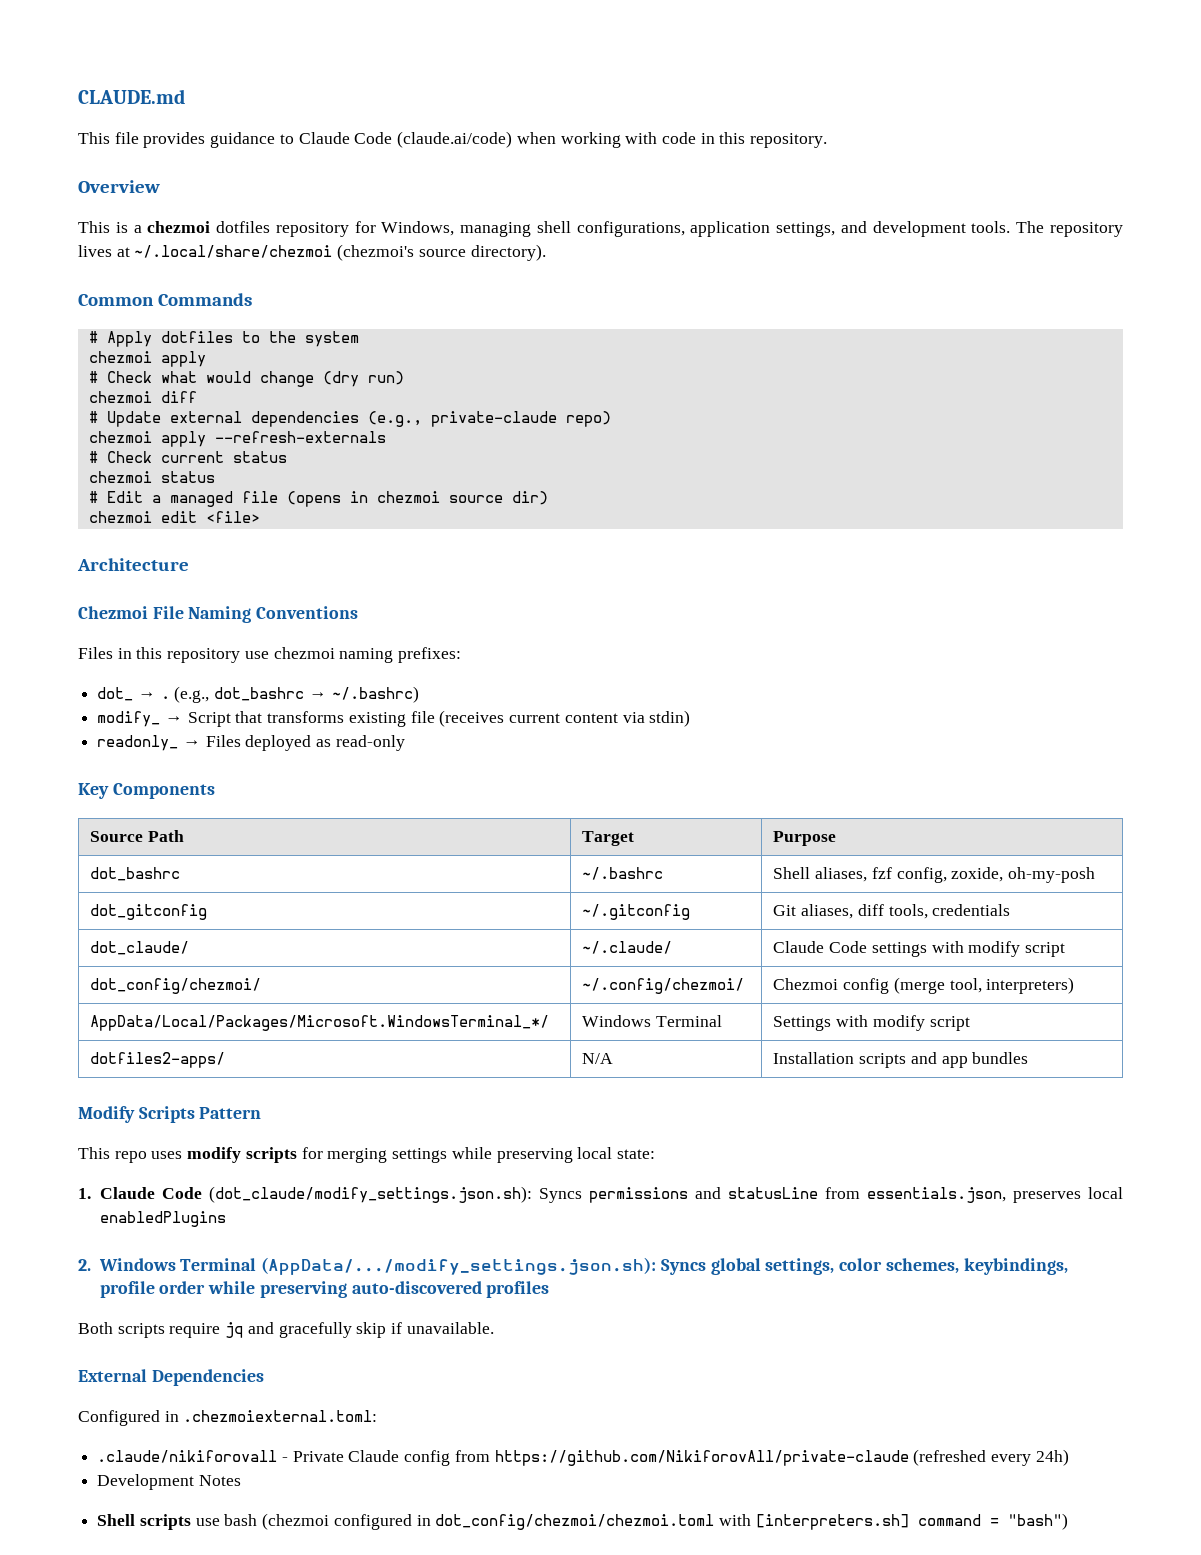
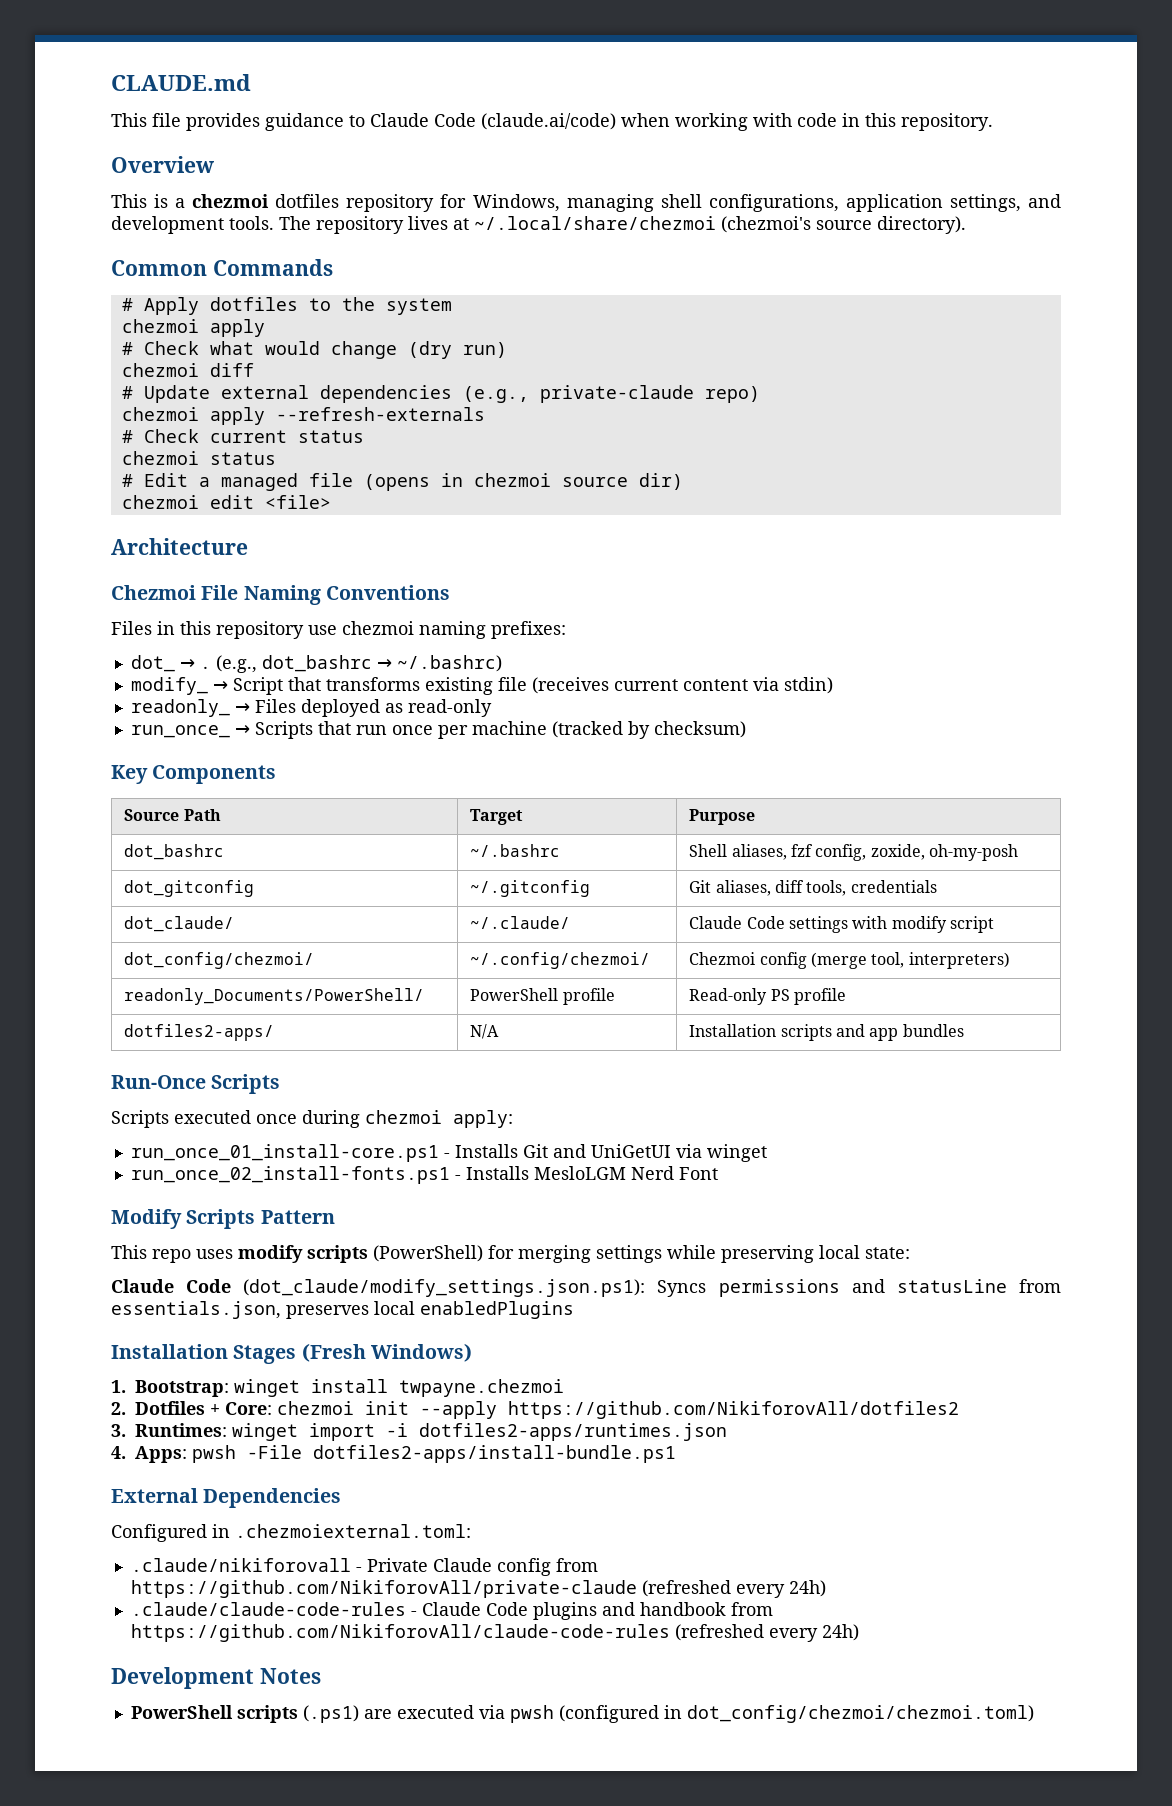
+ run_once_ → Scripts that run once per machine (tracked by checksum)
- AppData/Local/Packages/Microsoft.WindowsTerminal_*/ | Windows Terminal | Settings with modify script
+ readonly_Documents/PowerShell/ | PowerShell profile | Read-only PS profile
+ Run-Once Scripts
+ Scripts executed once during chezmoi apply:
+ run_once_01_install-core.ps1 - Installs Git and UniGetUI via winget
+ run_once_02_install-fonts.ps1 - Installs MesloLGM Nerd Font
- This repo uses modify scripts for merging settings while preserving local state:
+ This repo uses modify scripts (PowerShell) for merging settings while preserving local state:
- 1. Claude Code (dot_claude/modify_settings.json.sh): Syncs permissions and statusLine from essentials.json, preserves local enabledPlugins
+ Claude Code (dot_claude/modify_settings.json.ps1): Syncs permissions and statusLine from essentials.json, preserves local enabledPlugins
- 2. Windows Terminal (AppData/.../modify_settings.json.sh): Syncs global settings, color schemes, keybindings, profile order while preserving auto-discovered profiles
- Both scripts require jq and gracefully skip if unavailable.
+ Installation Stages (Fresh Windows)
+ 1. Bootstrap: winget install twpayne.chezmoi
+ 2. Dotfiles + Core: chezmoi init --apply https://github.com/NikiforovAll/dotfiles2
+ 3. Runtimes: winget import -i dotfiles2-apps/runtimes.json
+ 4. Apps: pwsh -File dotfiles2-apps/install-bundle.ps1
+ .claude/claude-code-rules - Claude Code plugins and handbook from https://github.com/NikiforovAll/claude-code-rules (refreshed every 24h)
  Development Notes
- Shell scripts use bash (chezmoi configured in dot_config/chezmoi/chezmoi.toml with [interpreters.sh] command = "bash")
+ PowerShell scripts (.ps1) are executed via pwsh (configured in dot_config/chezmoi/chezmoi.toml)

